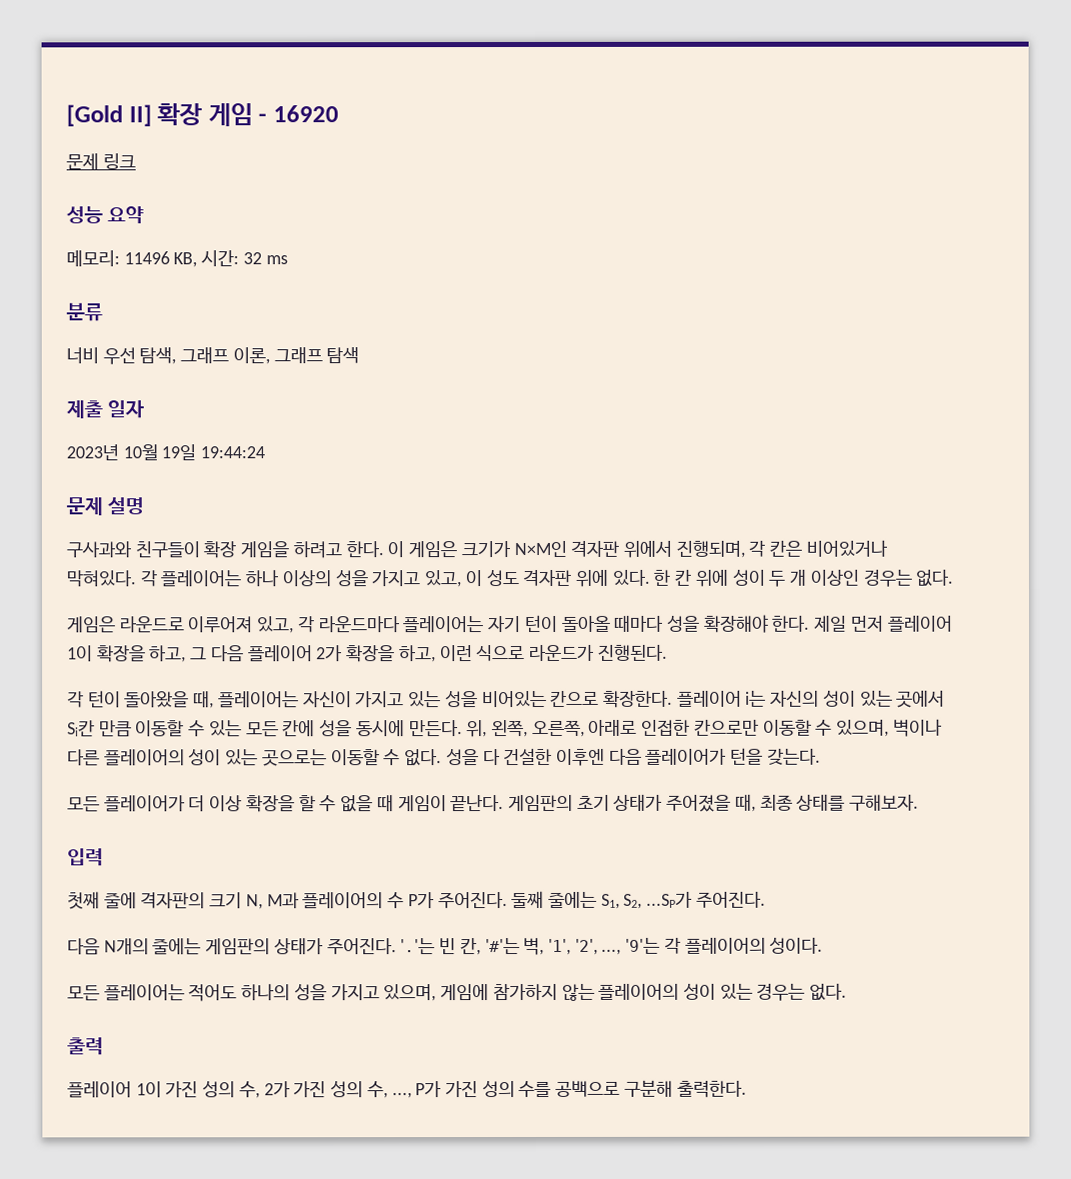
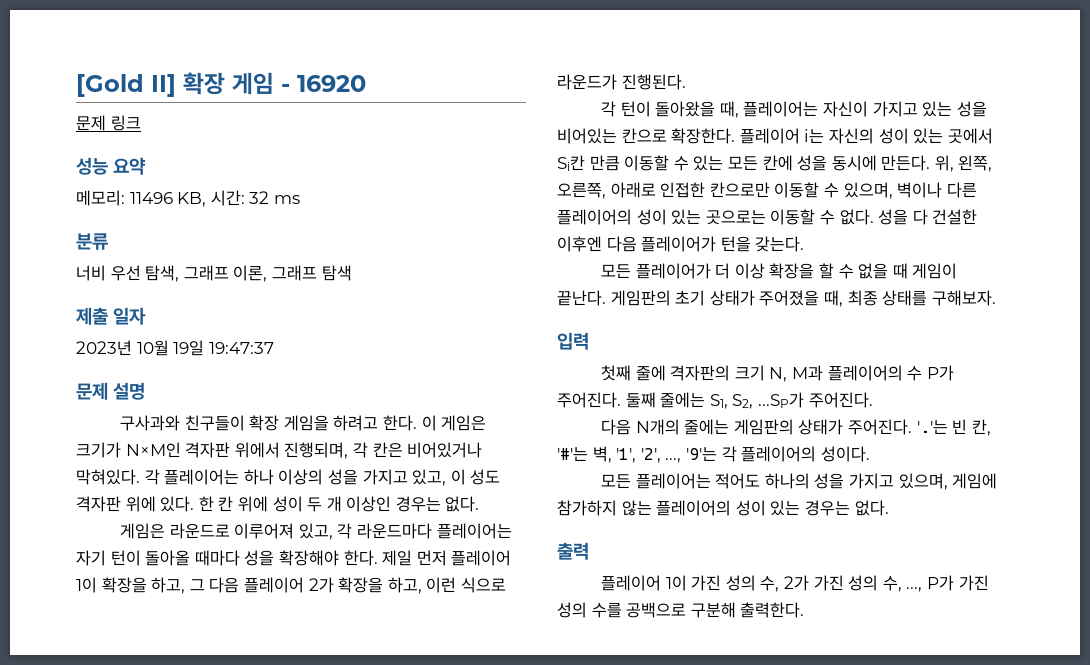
- 2023년 10월 19일 19:44:24
+ 2023년 10월 19일 19:47:37

